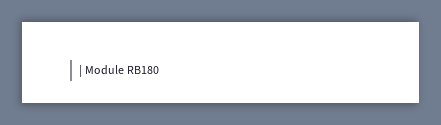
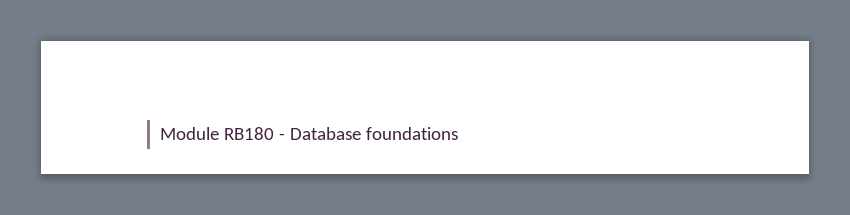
- | Module RB180
+ Module RB180 - Database foundations

